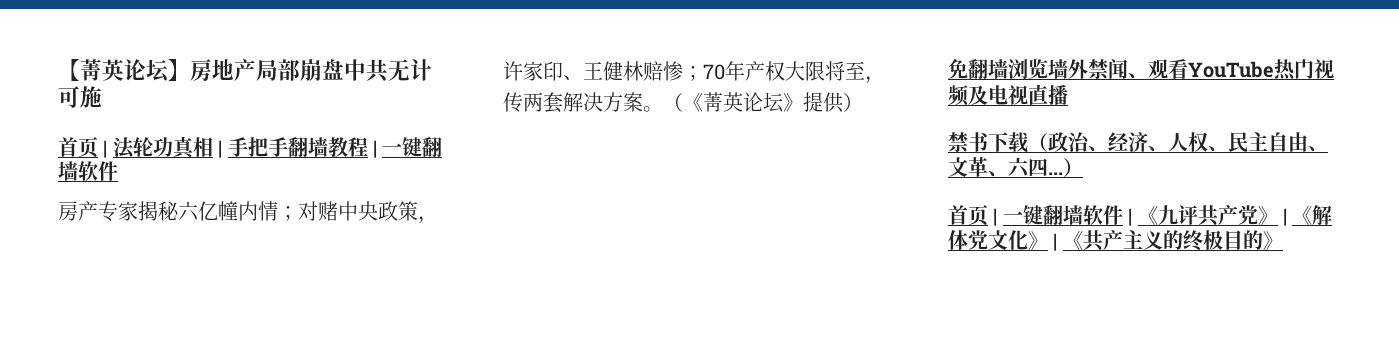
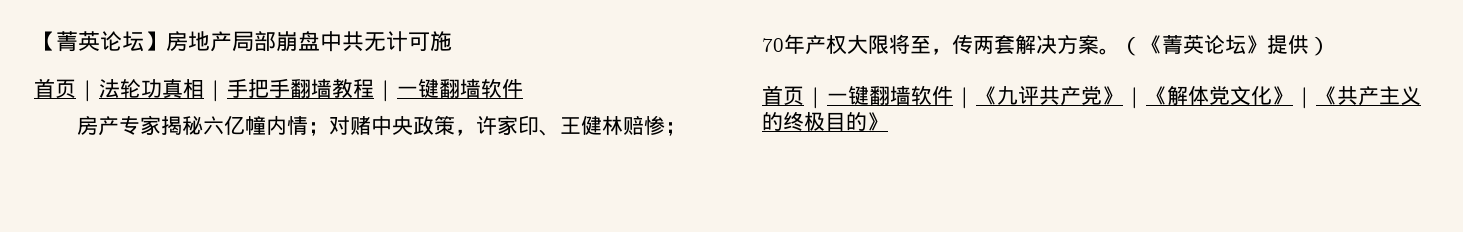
- 免翻墙浏览墙外禁闻、观看YouTube热门视频及电视直播
- 禁书下载（政治、经济、人权、民主自由、文革、六四...）

